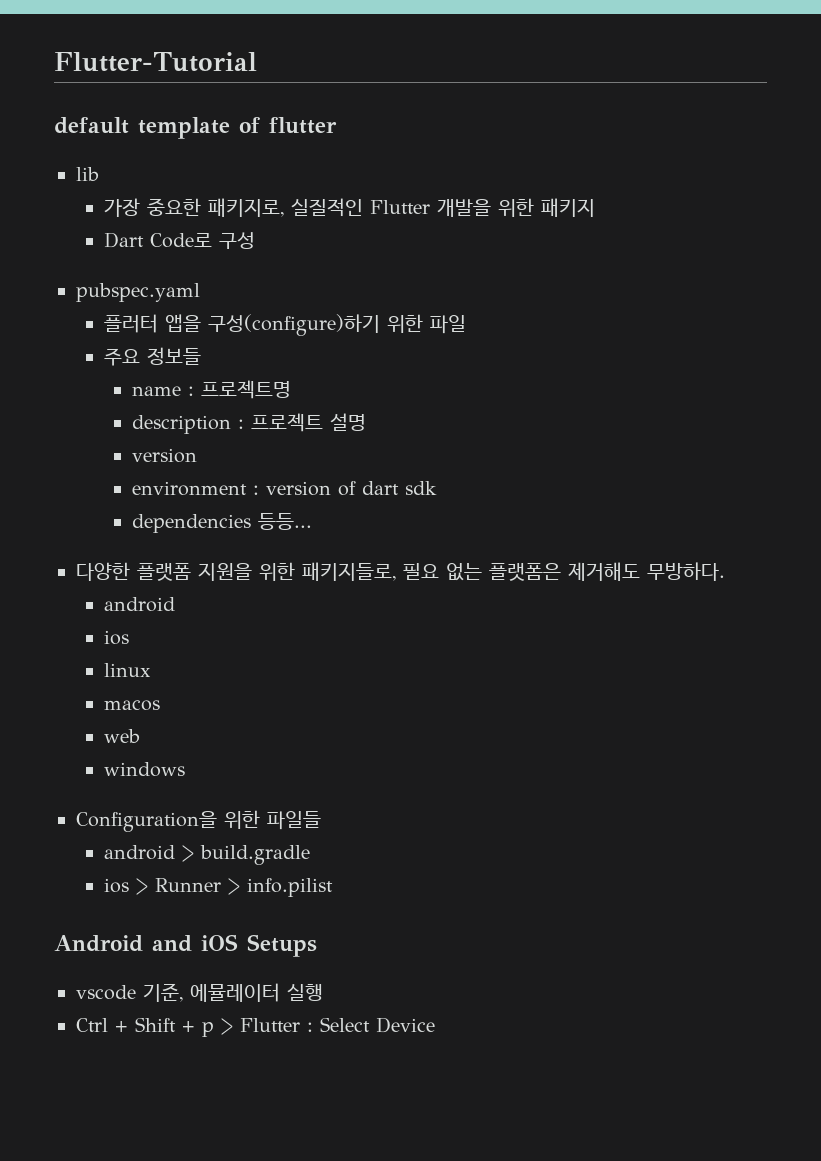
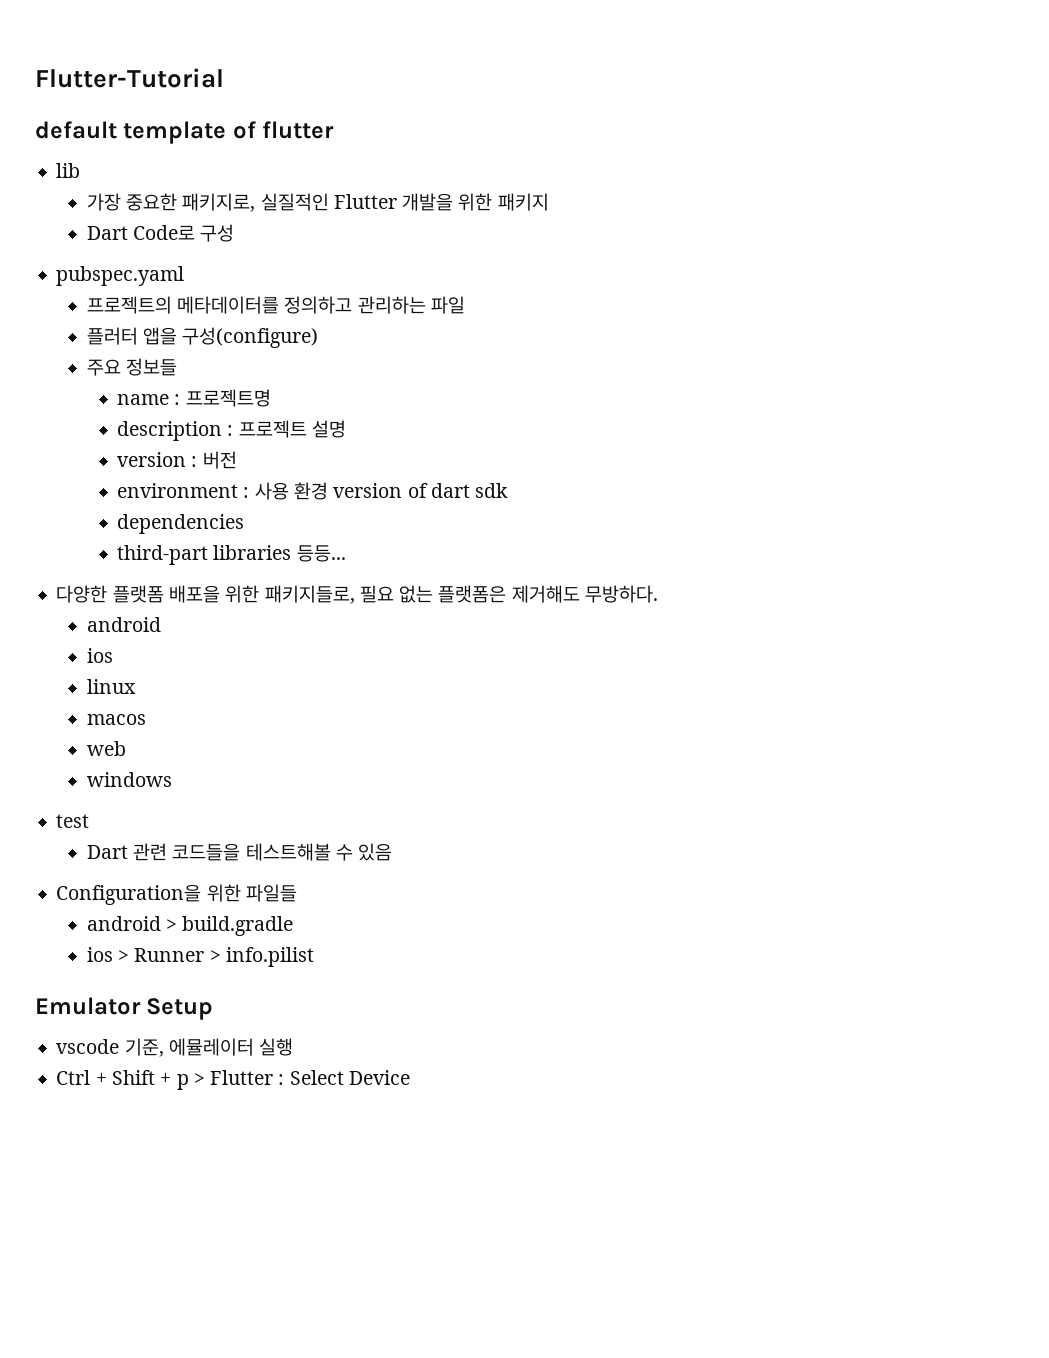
+ 프로젝트의 메타데이터를 정의하고 관리하는 파일
- 플러터 앱을 구성(configure)하기 위한 파일
+ 플러터 앱을 구성(configure)
  description : 프로젝트 설명
- version
+ version : 버전
- environment : version of dart sdk
+ environment : 사용 환경 version of dart sdk
- dependencies 등등...
+ dependencies
+ third-part libraries 등등...
- 다양한 플랫폼 지원을 위한 패키지들로, 필요 없는 플랫폼은 제거해도 무방하다.
+ 다양한 플랫폼 배포을 위한 패키지들로, 필요 없는 플랫폼은 제거해도 무방하다.
+ test
+ Dart 관련 코드들을 테스트해볼 수 있음
- Android and iOS Setups
+ Emulator Setup

